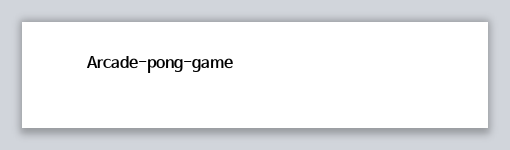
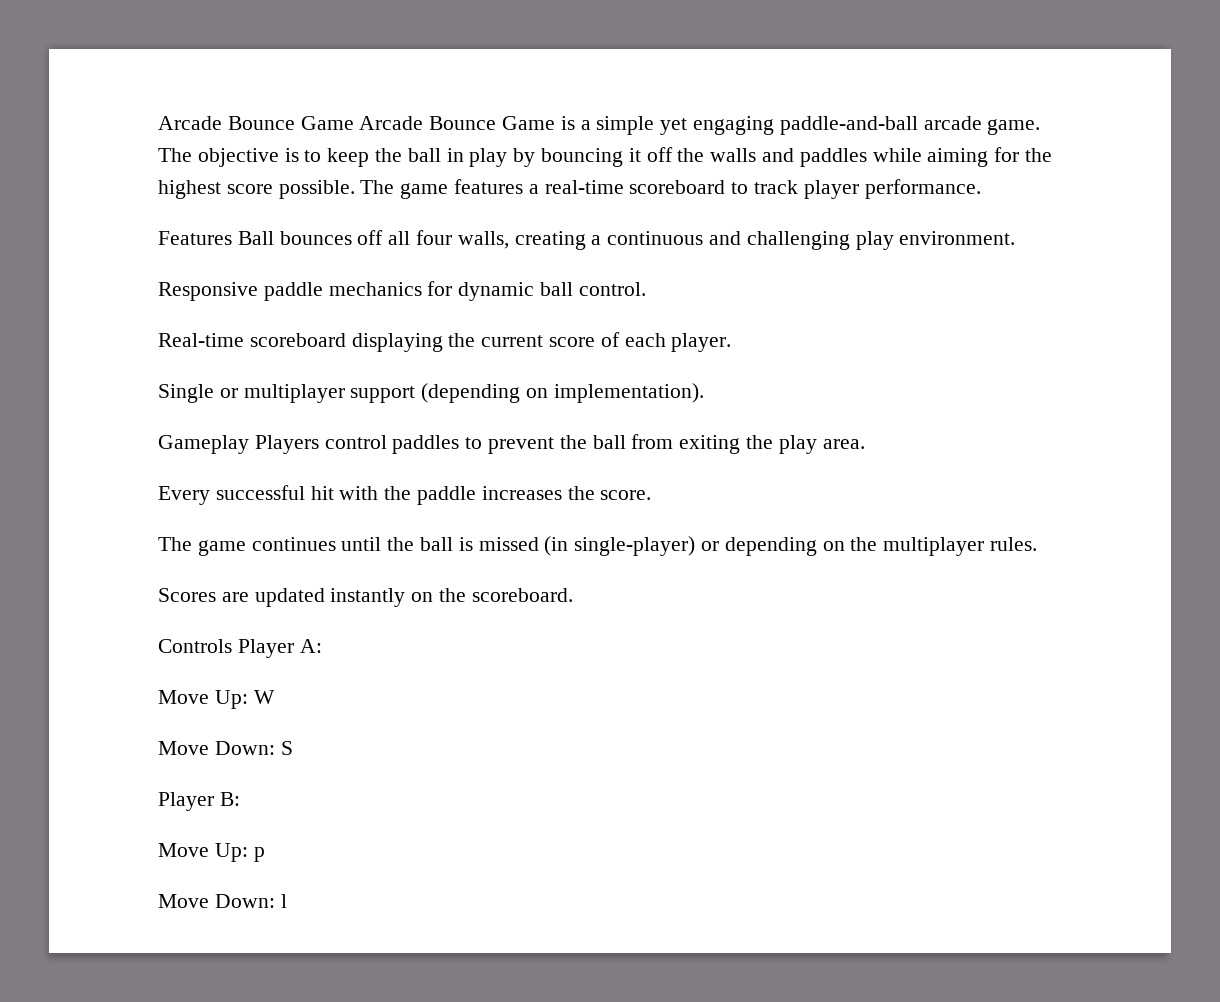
- Arcade-pong-game
+ Arcade Bounce Game Arcade Bounce Game is a simple yet engaging paddle-and-ball arcade game. The objective is to keep the ball in play by bouncing it off the walls and paddles while aiming for the highest score possible. The game features a real-time scoreboard to track player performance.
+ Features Ball bounces off all four walls, creating a continuous and challenging play environment.
+ Responsive paddle mechanics for dynamic ball control.
+ Real-time scoreboard displaying the current score of each player.
+ Single or multiplayer support (depending on implementation).
+ Gameplay Players control paddles to prevent the ball from exiting the play area.
+ Every successful hit with the paddle increases the score.
+ The game continues until the ball is missed (in single-player) or depending on the multiplayer rules.
+ Scores are updated instantly on the scoreboard.
+ Controls Player A:
+ Move Up: W
+ Move Down: S
+ Player B:
+ Move Up: p
+ Move Down: l

